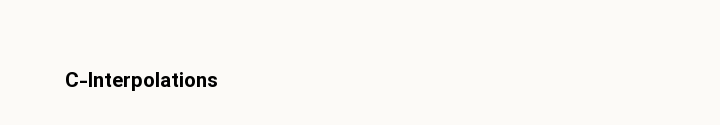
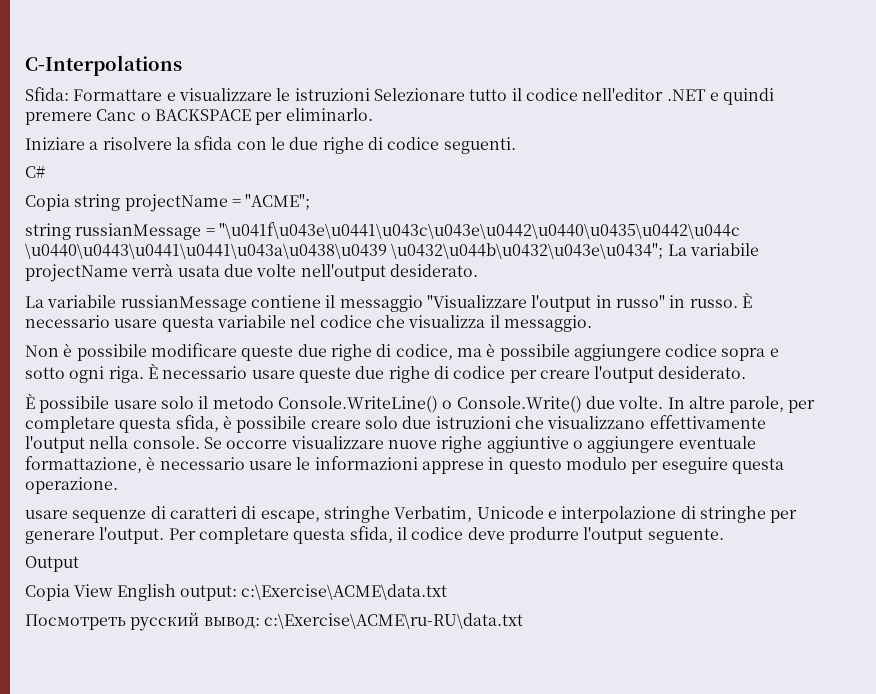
+ Sfida: Formattare e visualizzare le istruzioni Selezionare tutto il codice nell'editor .NET e quindi premere Canc o BACKSPACE per eliminarlo.
+ Iniziare a risolvere la sfida con le due righe di codice seguenti.
+ C#
+ Copia string projectName = "ACME";
+ string russianMessage = "\u041f\u043e\u0441\u043c\u043e\u0442\u0440\u0435\u0442\u044c \u0440\u0443\u0441\u0441\u043a\u0438\u0439 \u0432\u044b\u0432\u043e\u0434"; La variabile projectName verrà usata due volte nell'output desiderato.
+ La variabile russianMessage contiene il messaggio "Visualizzare l'output in russo" in russo. È necessario usare questa variabile nel codice che visualizza il messaggio.
+ Non è possibile modificare queste due righe di codice, ma è possibile aggiungere codice sopra e sotto ogni riga. È necessario usare queste due righe di codice per creare l'output desiderato.
+ È possibile usare solo il metodo Console.WriteLine() o Console.Write() due volte. In altre parole, per completare questa sfida, è possibile creare solo due istruzioni che visualizzano effettivamente l'output nella console. Se occorre visualizzare nuove righe aggiuntive o aggiungere eventuale formattazione, è necessario usare le informazioni apprese in questo modulo per eseguire questa operazione.
+ usare sequenze di caratteri di escape, stringhe Verbatim, Unicode e interpolazione di stringhe per generare l'output. Per completare questa sfida, il codice deve produrre l'output seguente.
+ Output
+ Copia View English output: c:\Exercise\ACME\data.txt
+ Посмотреть русский вывод: c:\Exercise\ACME\ru-RU\data.txt

